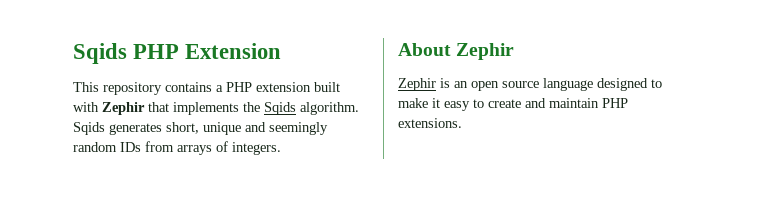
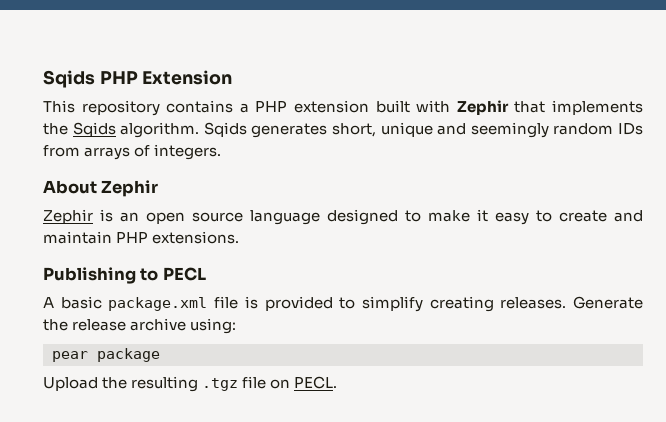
+ Publishing to PECL
+ A basic package.xml file is provided to simplify creating releases. Generate the release archive using:
+ pear package
+ Upload the resulting .tgz file on PECL.

